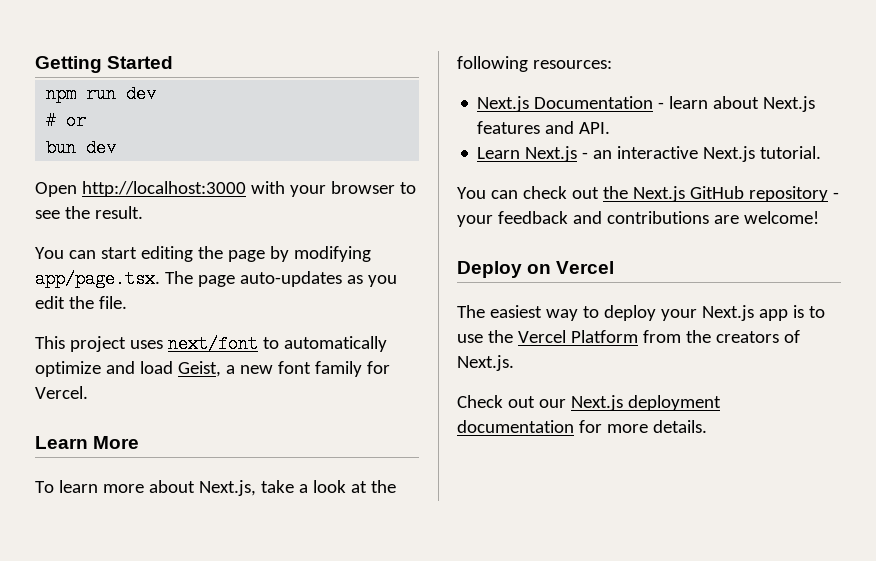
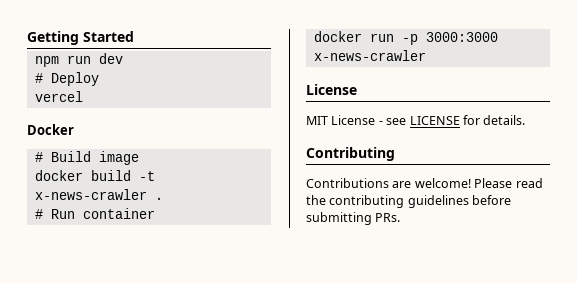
- # or
- bun dev
- Open http://localhost:3000 with your browser to see the result.
- You can start editing the page by modifying app/page.tsx. The page auto-updates as you edit the file.
- This project uses next/font to automatically optimize and load Geist, a new font family for Vercel.
- Learn More
- To learn more about Next.js, take a look at the following resources:
- Next.js Documentation - learn about Next.js features and API.
- Learn Next.js - an interactive Next.js tutorial.
- You can check out the Next.js GitHub repository - your feedback and contributions are welcome!
- Deploy on Vercel
- The easiest way to deploy your Next.js app is to use the Vercel Platform from the creators of Next.js.
- Check out our Next.js deployment documentation for more details.
+ # Deploy
+ vercel
+ Docker
+ # Build image
+ docker build -t x-news-crawler .
+ # Run container
+ docker run -p 3000:3000 x-news-crawler
+ License
+ MIT License - see LICENSE for details.
+ Contributing
+ Contributions are welcome! Please read the contributing guidelines before submitting PRs.

